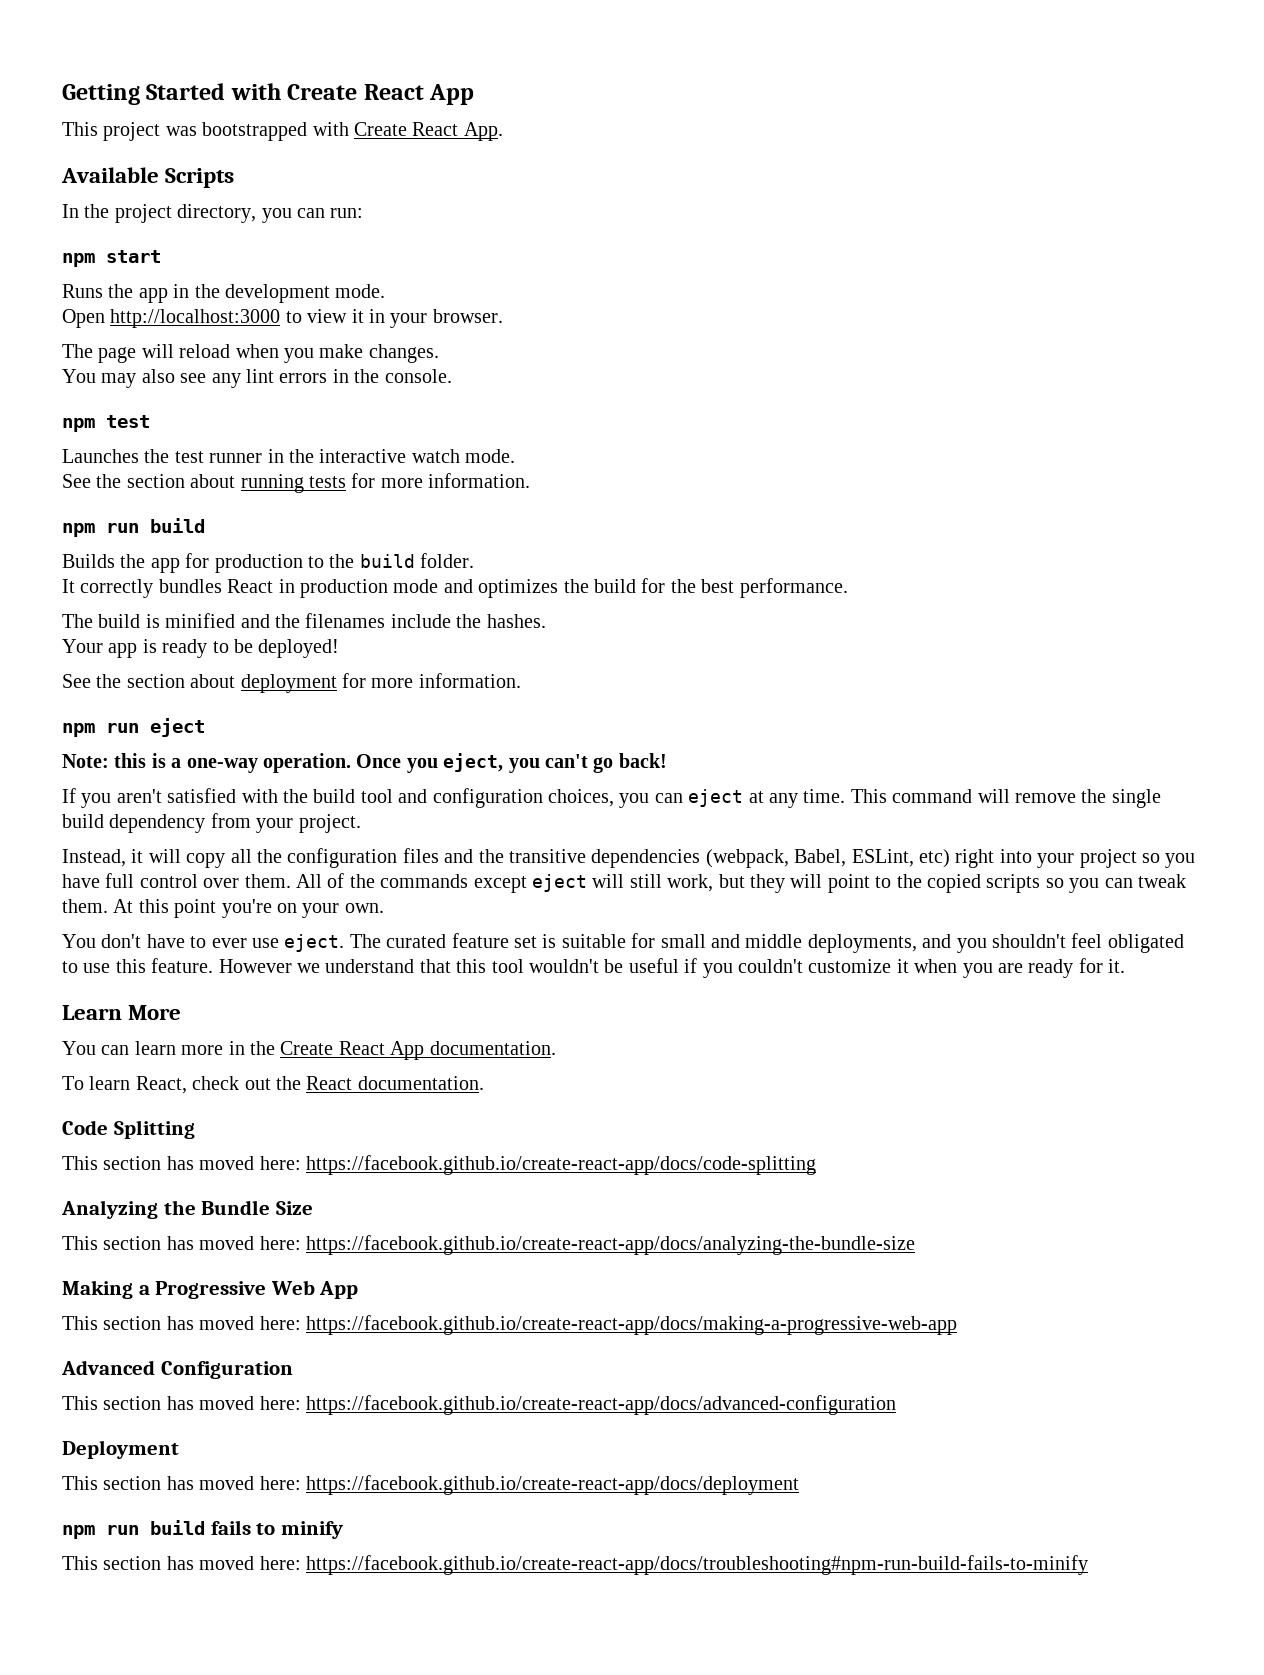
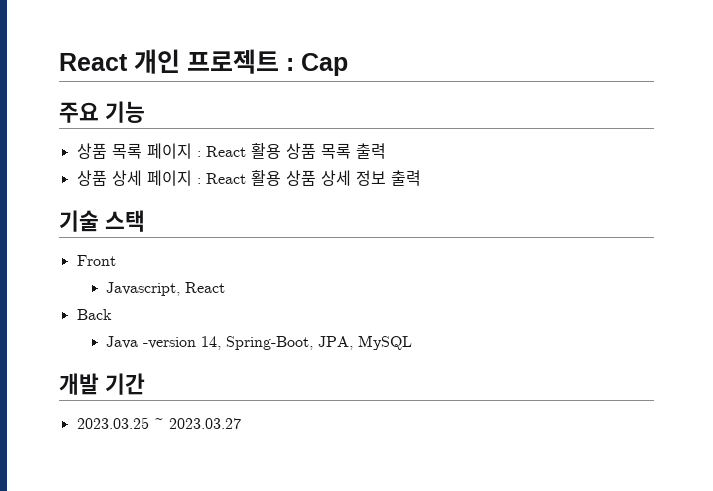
- Getting Started with Create React App
- This project was bootstrapped with Create React App.
- Available Scripts
- In the project directory, you can run:
- npm start
- Runs the app in the development mode.
- Open http://localhost:3000 to view it in your browser.
- The page will reload when you make changes.
- You may also see any lint errors in the console.
- npm test
- Launches the test runner in the interactive watch mode.
- See the section about running tests for more information.
- npm run build
- Builds the app for production to the build folder.
- It correctly bundles React in production mode and optimizes the build for the best performance.
- The build is minified and the filenames include the hashes.
- Your app is ready to be deployed!
- See the section about deployment for more information.
- npm run eject
- Note: this is a one-way operation. Once you eject, you can't go back!
- If you aren't satisfied with the build tool and configuration choices, you can eject at any time. This command will remove the single build dependency from your project.
- Instead, it will copy all the configuration files and the transitive dependencies (webpack, Babel, ESLint, etc) right into your project so you have full control over them. All of the commands except eject will still work, but they will point to the copied scripts so you can tweak them. At this point you're on your own.
- You don't have to ever use eject. The curated feature set is suitable for small and middle deployments, and you shouldn't feel obligated to use this feature. However we understand that this tool wouldn't be useful if you couldn't customize it when you are ready for it.
- Learn More
- You can learn more in the Create React App documentation.
- To learn React, check out the React documentation.
- Code Splitting
- This section has moved here: https://facebook.github.io/create-react-app/docs/code-splitting
- Analyzing the Bundle Size
- This section has moved here: https://facebook.github.io/create-react-app/docs/analyzing-the-bundle-size
- Making a Progressive Web App
- This section has moved here: https://facebook.github.io/create-react-app/docs/making-a-progressive-web-app
- Advanced Configuration
- This section has moved here: https://facebook.github.io/create-react-app/docs/advanced-configuration
- Deployment
- This section has moved here: https://facebook.github.io/create-react-app/docs/deployment
- npm run build fails to minify
- This section has moved here: https://facebook.github.io/create-react-app/docs/troubleshooting#npm-run-build-fails-to-minify
+ React 개인 프로젝트 : Cap
+ 주요 기능
+ 상품 목록 페이지 : React 활용 상품 목록 출력
+ 상품 상세 페이지 : React 활용 상품 상세 정보 출력
+ 기술 스택
+ Front
+ Javascript, React
+ Back
+ Java -version 14, Spring-Boot, JPA, MySQL
+ 개발 기간
+ 2023.03.25 ~ 2023.03.27

